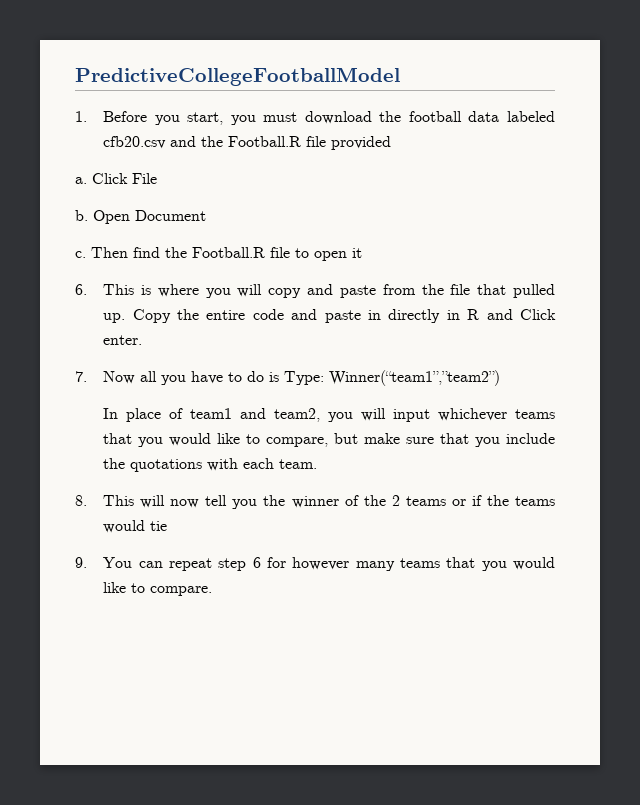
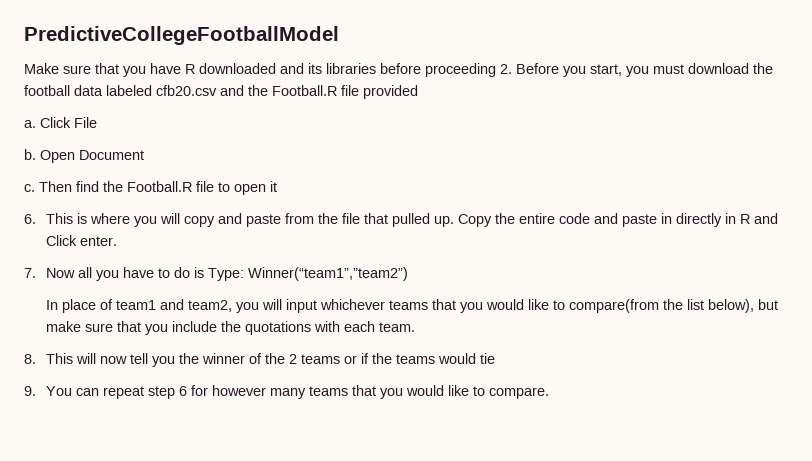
- 1. Before you start, you must download the football data labeled cfb20.csv and the Football.R file provided
+ Make sure that you have R downloaded and its libraries before proceeding 2. Before you start, you must download the football data labeled cfb20.csv and the Football.R file provided
- In place of team1 and team2, you will input whichever teams that you would like to compare, but make sure that you include the quotations with each team.
+ In place of team1 and team2, you will input whichever teams that you would like to compare(from the list below), but make sure that you include the quotations with each team.

